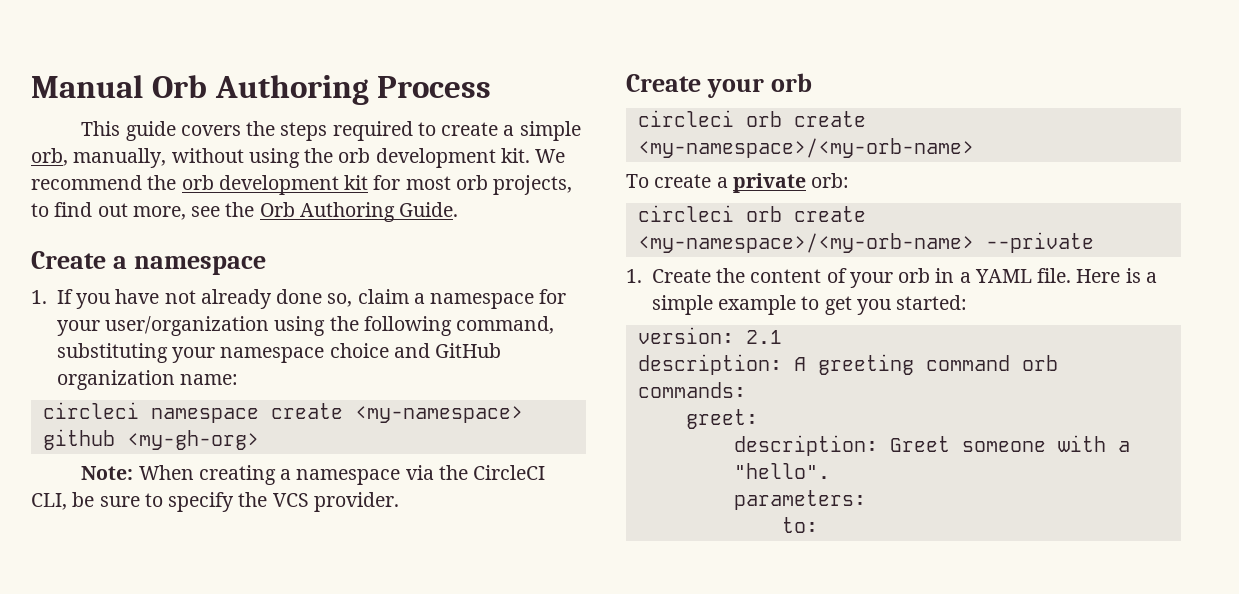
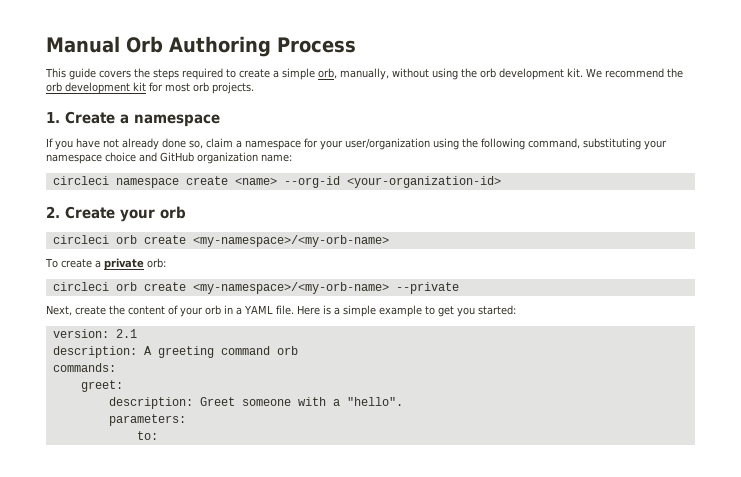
- We recommend the orb development kit for most orb projects, to find out more, see the Orb Authoring Guide.
- Create a namespace
+ We recommend the orb development kit for most orb projects.
+ 1. Create a namespace
- 1. If you have not already done so, claim a namespace for your user/organization using the following command, substituting your namespace choice and GitHub organization name:
+ If you have not already done so, claim a namespace for your user/organization using the following command, substituting your namespace choice and GitHub organization name:
- circleci namespace create <my-namespace> github <my-gh-org>
- Note: When creating a namespace via the CircleCI CLI, be sure to specify the VCS provider.
- Create your orb
+ circleci namespace create <name> --org-id <your-organization-id>
+ 2. Create your orb
- 1. Create the content of your orb in a YAML file.
+ Next, create the content of your orb in a YAML file.

